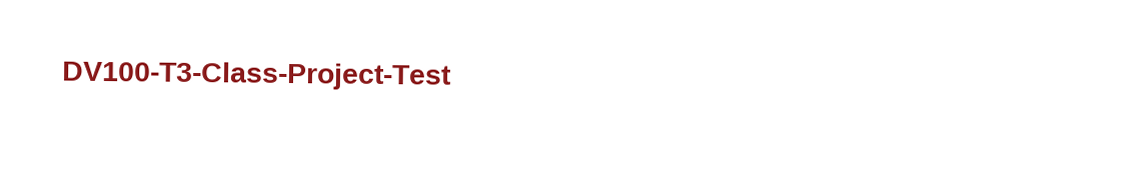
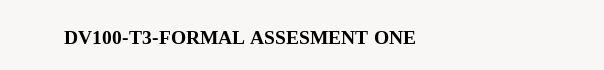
- DV100-T3-Class-Project-Test
+ DV100-T3-FORMAL ASSESMENT ONE

